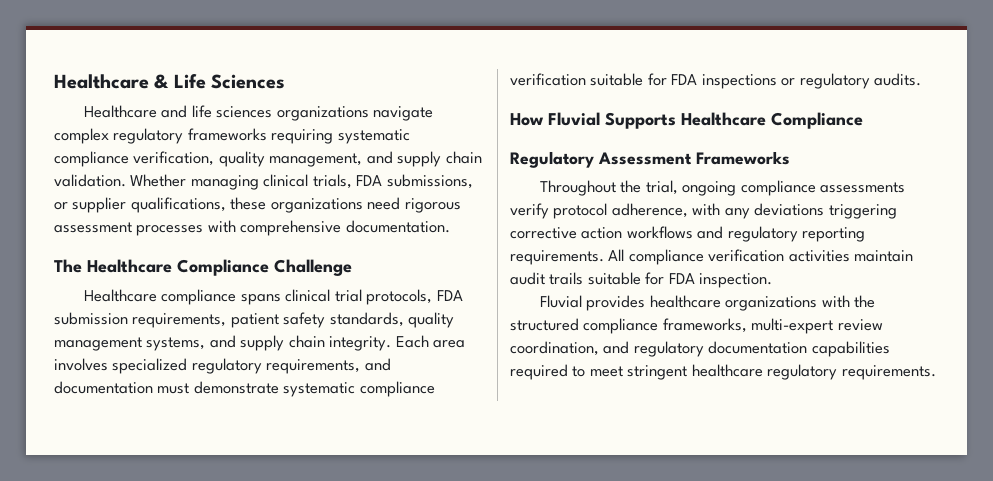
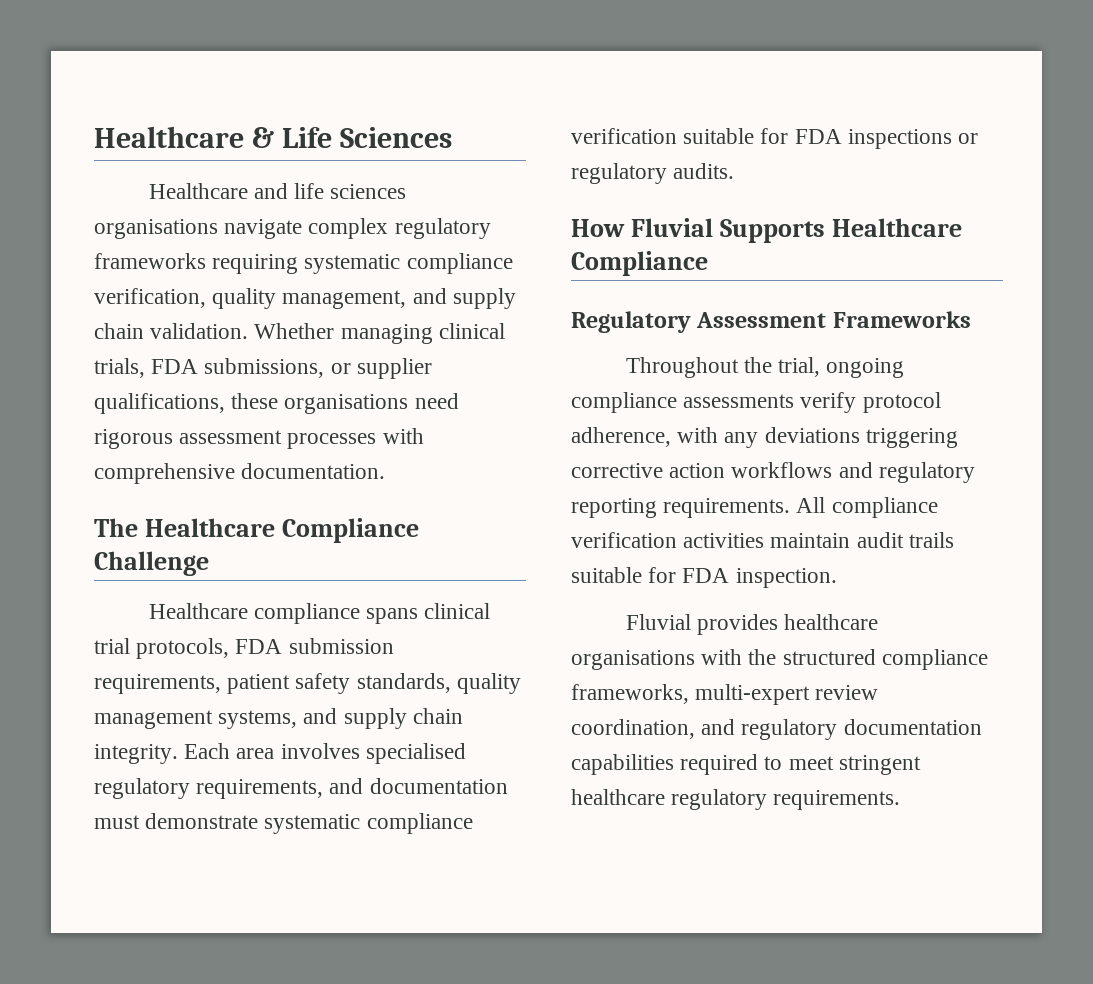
- Healthcare and life sciences organizations navigate complex regulatory frameworks requiring systematic compliance verification, quality management, and supply chain validation.
+ Healthcare and life sciences organisations navigate complex regulatory frameworks requiring systematic compliance verification, quality management, and supply chain validation.
- Whether managing clinical trials, FDA submissions, or supplier qualifications, these organizations need rigorous assessment processes with comprehensive documentation.
+ Whether managing clinical trials, FDA submissions, or supplier qualifications, these organisations need rigorous assessment processes with comprehensive documentation.
- Each area involves specialized regulatory requirements, and documentation must demonstrate systematic compliance verification suitable for FDA inspections or regulatory audits.
+ Each area involves specialised regulatory requirements, and documentation must demonstrate systematic compliance verification suitable for FDA inspections or regulatory audits.
- Fluvial provides healthcare organizations with the structured compliance frameworks, multi-expert review coordination, and regulatory documentation capabilities required to meet stringent healthcare regulatory requirements.
+ Fluvial provides healthcare organisations with the structured compliance frameworks, multi-expert review coordination, and regulatory documentation capabilities required to meet stringent healthcare regulatory requirements.

